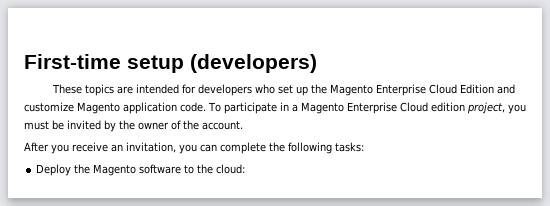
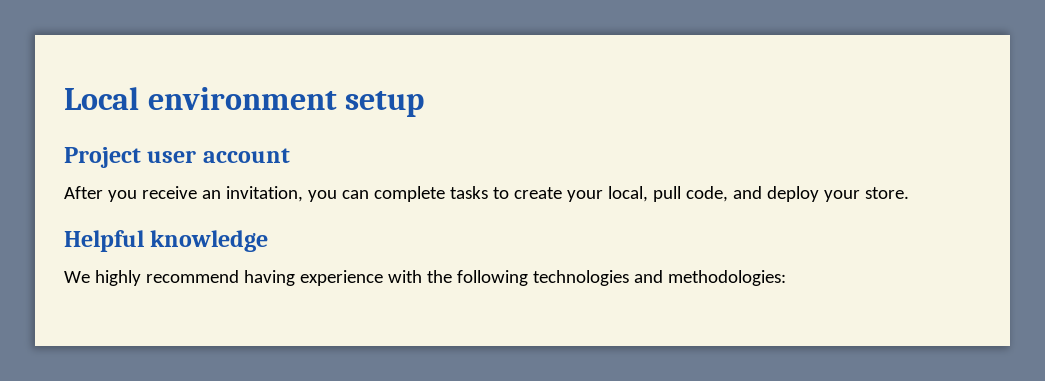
- First-time setup (developers)
- These topics are intended for developers who set up the Magento Enterprise Cloud Edition and customize Magento application code. To participate in a Magento Enterprise Cloud edition project, you must be invited by the owner of the account.
+ Local environment setup
+ Project user account
- After you receive an invitation, you can complete the following tasks:
- Deploy the Magento software to the cloud:
+ After you receive an invitation, you can complete tasks to create your local, pull code, and deploy your store.
+ Helpful knowledge
+ We highly recommend having experience with the following technologies and methodologies:

